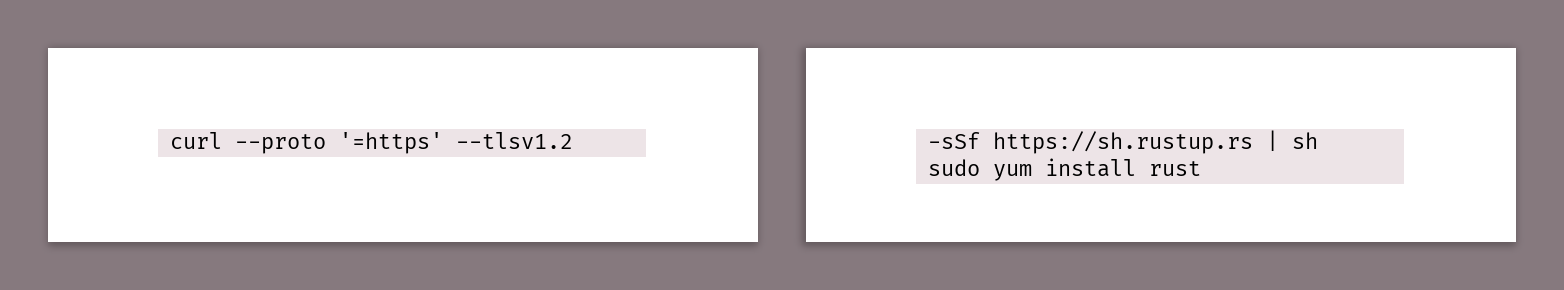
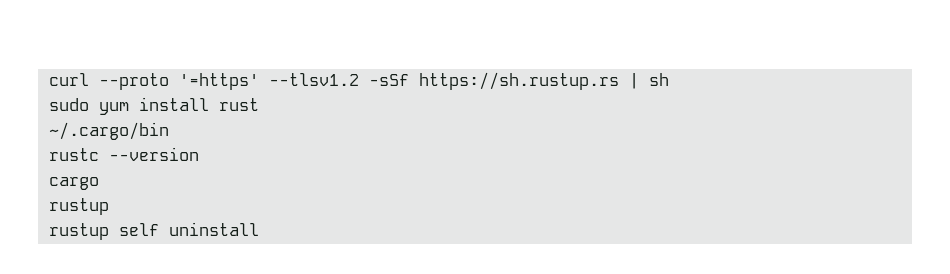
+ ~/.cargo/bin
+ rustc --version
+ cargo
+ rustup
+ rustup self uninstall

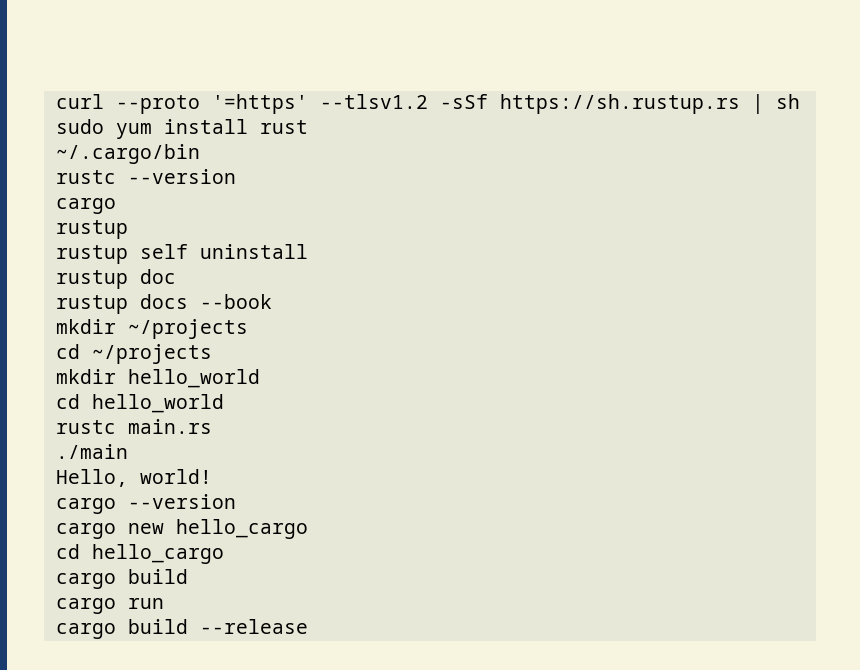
+ rustup doc
+ rustup docs --book
+ mkdir ~/projects
+ cd ~/projects
+ mkdir hello_world
+ cd hello_world
+ rustc main.rs
+ ./main
+ Hello, world!
+ cargo --version
+ cargo new hello_cargo
+ cd hello_cargo
+ cargo build
+ cargo run
+ cargo build --release

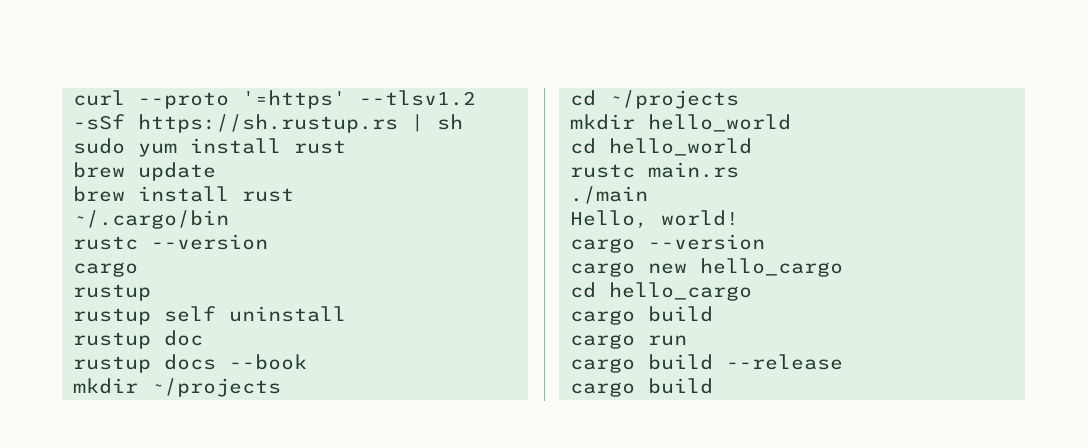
+ brew update
+ brew install rust
  cargo build --release
+ cargo build

